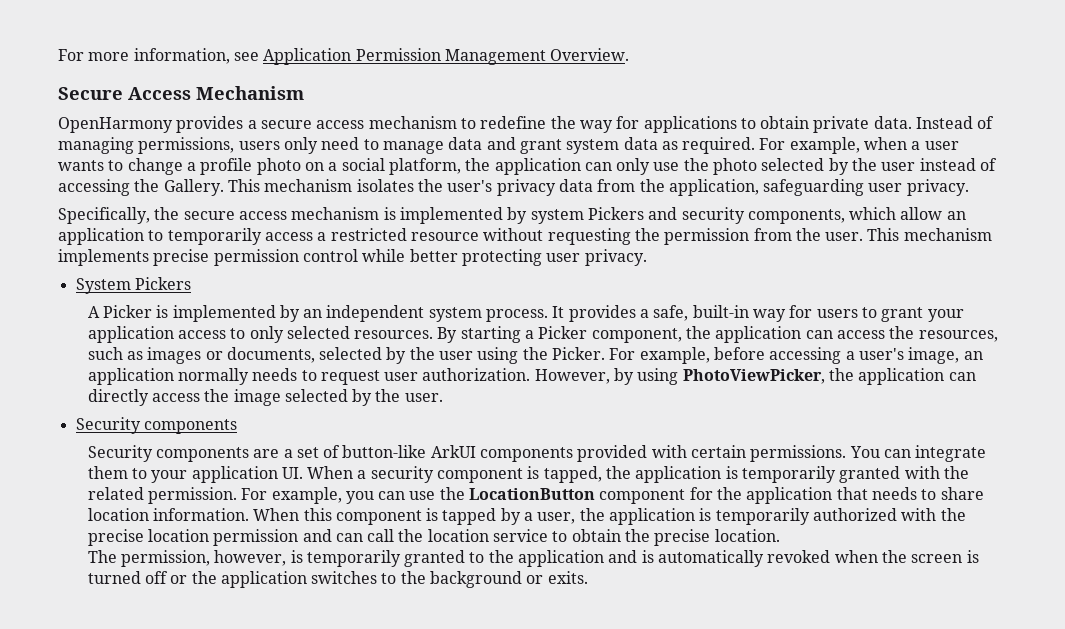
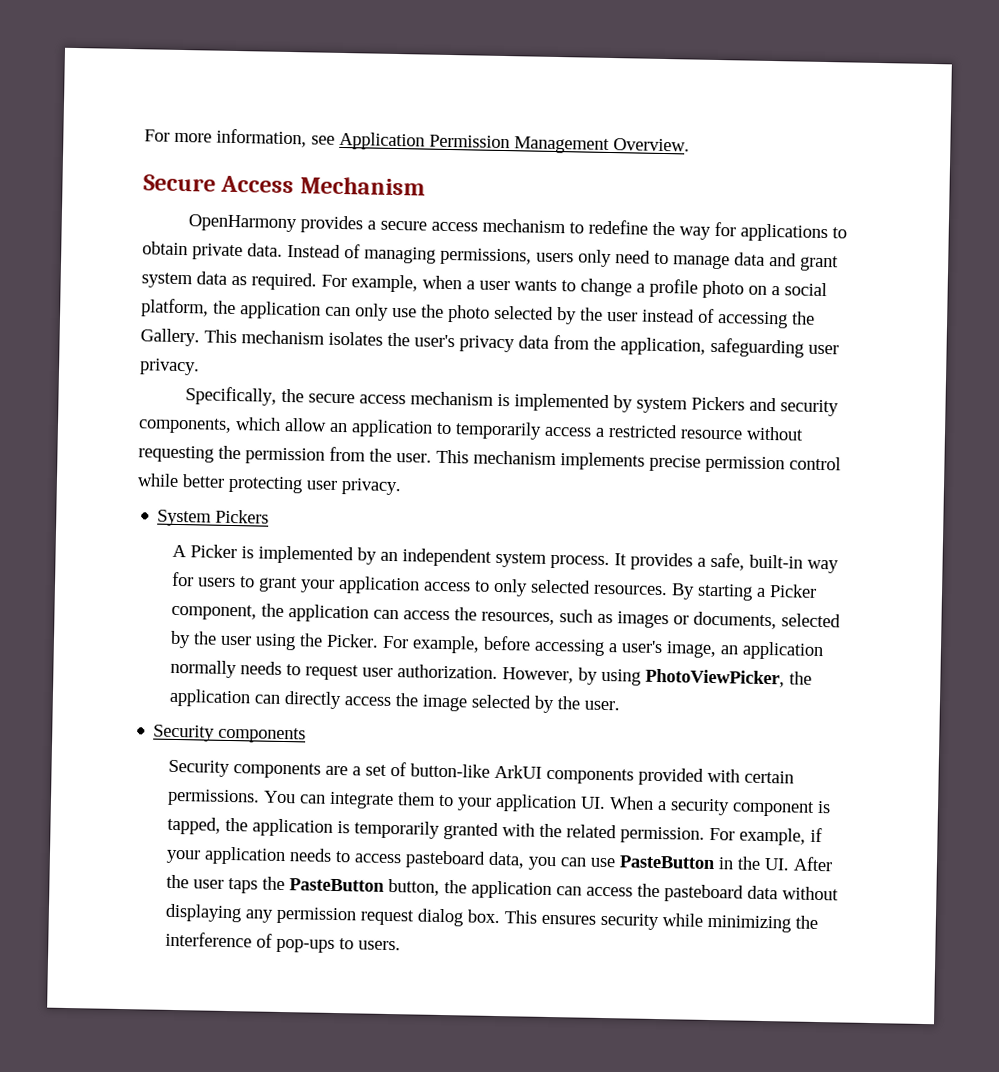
- For example, you can use the LocationButton component for the application that needs to share location information. When this component is tapped by a user, the application is temporarily authorized with the precise location permission and can call the location service to obtain the precise location.
- The permission, however, is temporarily granted to the application and is automatically revoked when the screen is turned off or the application switches to the background or exits.
+ For example, if your application needs to access pasteboard data, you can use PasteButton in the UI. After the user taps the PasteButton button, the application can access the pasteboard data without displaying any permission request dialog box. This ensures security while minimizing the interference of pop-ups to users.

